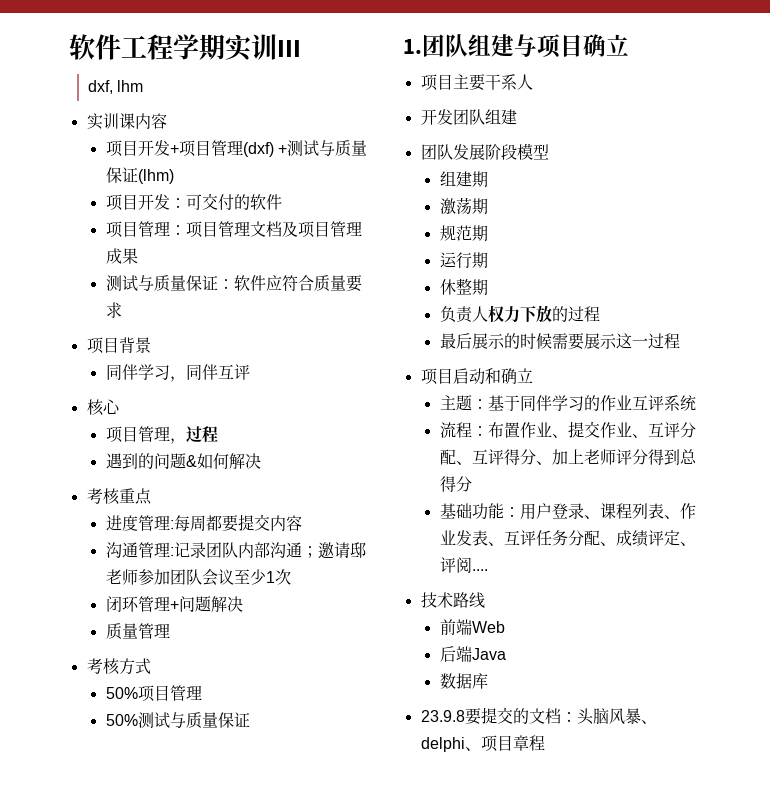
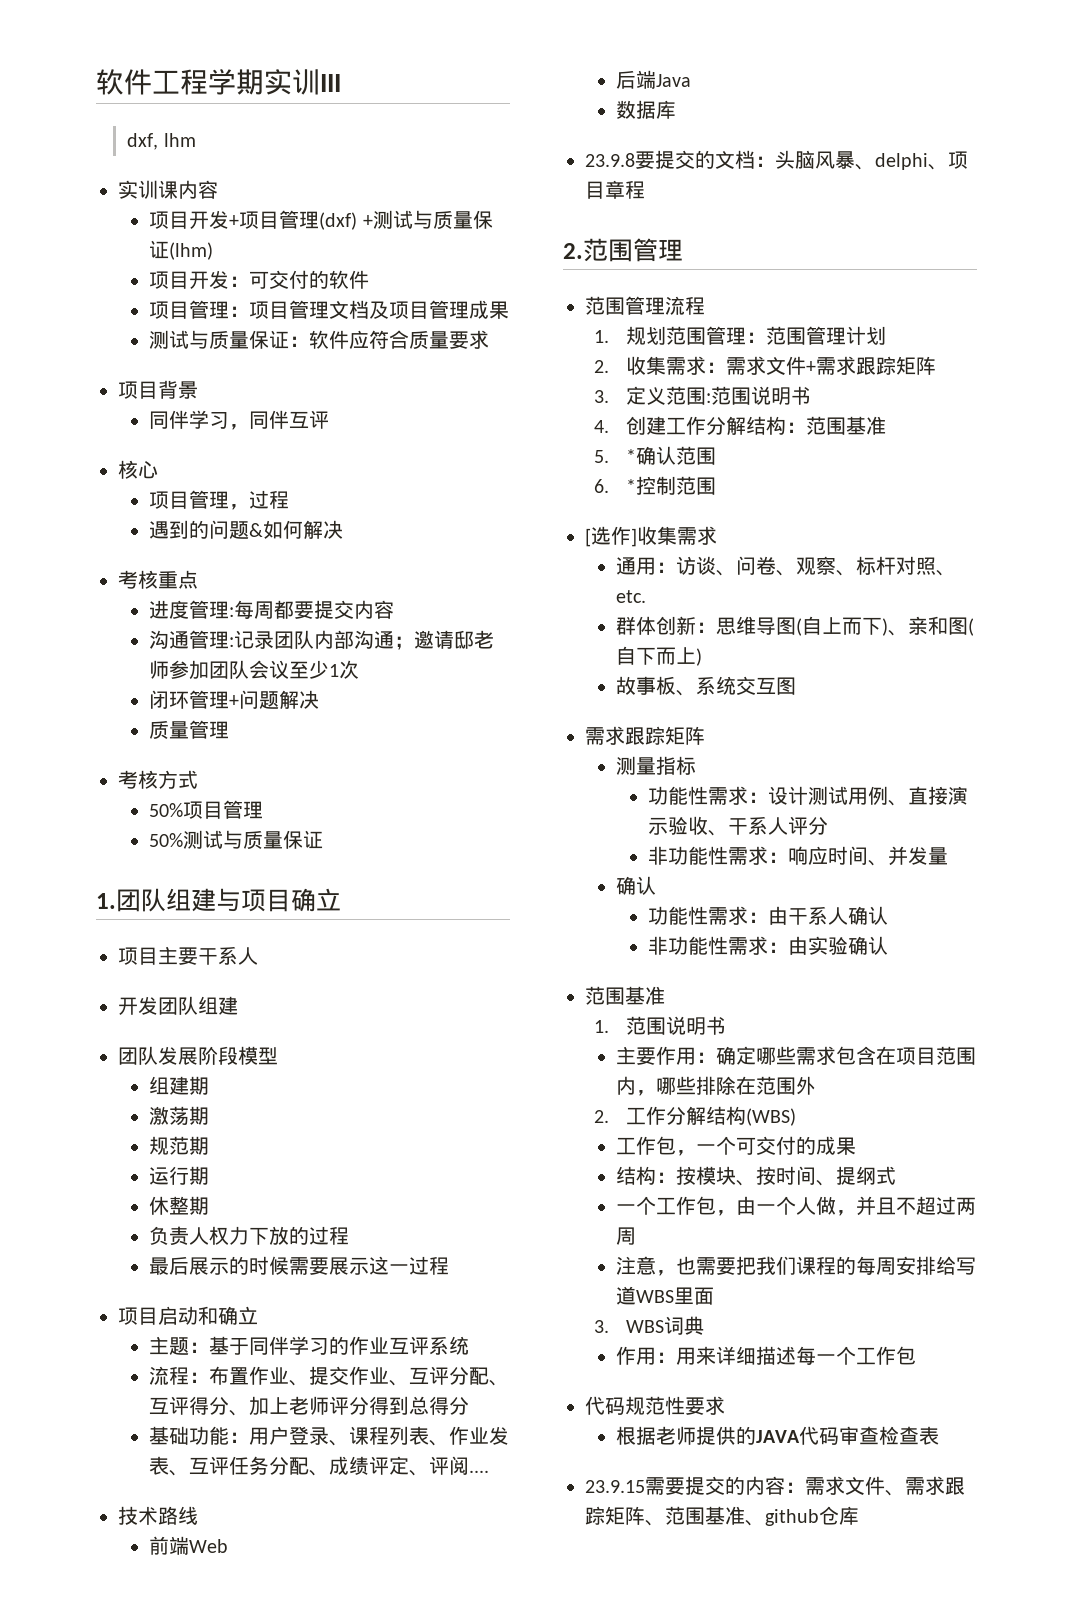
+ 2.范围管理
+ 范围管理流程
+ 1.规划范围管理：范围管理计划
+ 2.收集需求：需求文件+需求跟踪矩阵
+ 3.定义范围:范围说明书
+ 4.创建工作分解结构：范围基准
+ 5. *确认范围
+ 6. *控制范围
+ [选作]收集需求
+ 通用：访谈、问卷、观察、标杆对照、etc.
+ 群体创新：思维导图(自上而下)、亲和图(自下而上)
+ 故事板、系统交互图
+ 需求跟踪矩阵
+ 测量指标
+ 功能性需求：设计测试用例、直接演示验收、干系人评分
+ 非功能性需求：响应时间、并发量
+ 确认
+ 功能性需求：由干系人确认
+ 非功能性需求：由实验确认
+ 范围基准
+ 1.范围说明书
+ 主要作用：确定哪些需求包含在项目范围内，哪些排除在范围外
+ 2.工作分解结构(WBS)
+ 工作包，一个可交付的成果
+ 结构：按模块、按时间、提纲式
+ 一个工作包，由一个人做，并且不超过两周
+ 注意，也需要把我们课程的每周安排给写道WBS里面
+ 3. WBS词典
+ 作用：用来详细描述每一个工作包
+ 代码规范性要求
+ 根据老师提供的JAVA代码审查检查表
+ 23.9.15需要提交的内容：需求文件、需求跟踪矩阵、范围基准、github仓库

